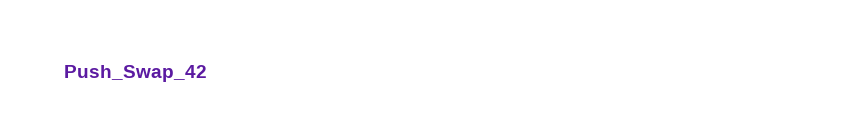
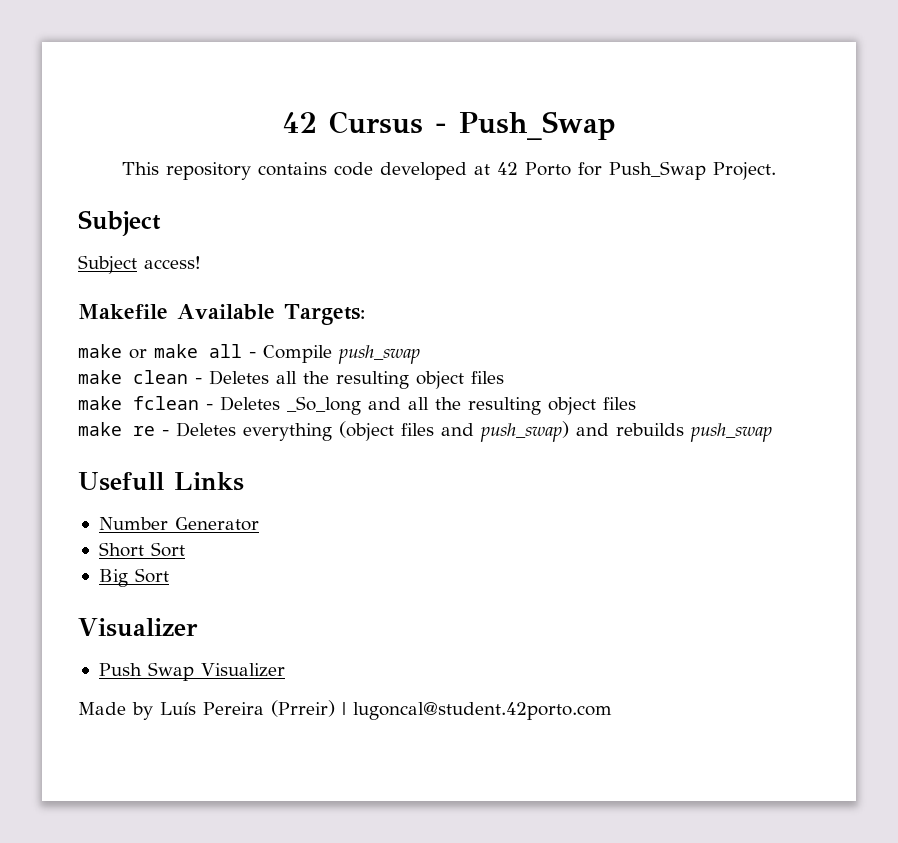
- Push_Swap_42
+ 42 Cursus - Push_Swap
+ This repository contains code developed at 42 Porto for Push_Swap Project.
+ Subject
+ Subject access!
+ Makefile Available Targets:
+ make or make all - Compile push_swap
+ make clean - Deletes all the resulting object files
+ make fclean - Deletes _So_long and all the resulting object files
+ make re - Deletes everything (object files and push_swap) and rebuilds push_swap
+ Usefull Links
+ Number Generator
+ Short Sort
+ Big Sort
+ Visualizer
+ Push Swap Visualizer
+ Made by Luís Pereira (Prreir) | lugoncal@student.42porto.com

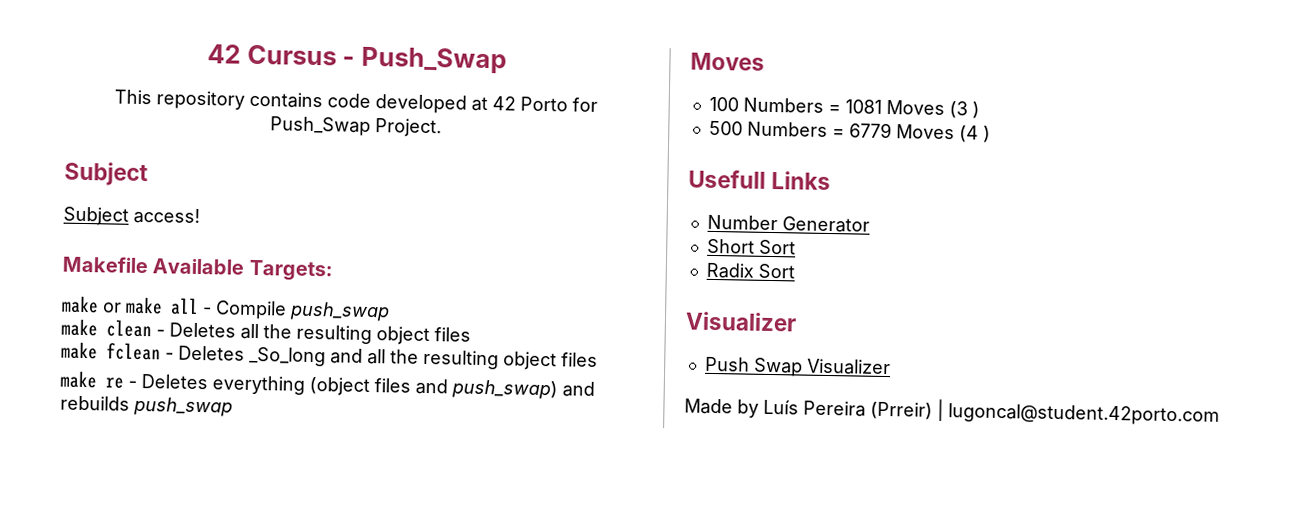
  make re - Deletes everything (object files and push_swap) and rebuilds push_swap
+ Moves
+ 100 Numbers = 1081 Moves (3 )
+ 500 Numbers = 6779 Moves (4 )
- Big Sort
+ Radix Sort

